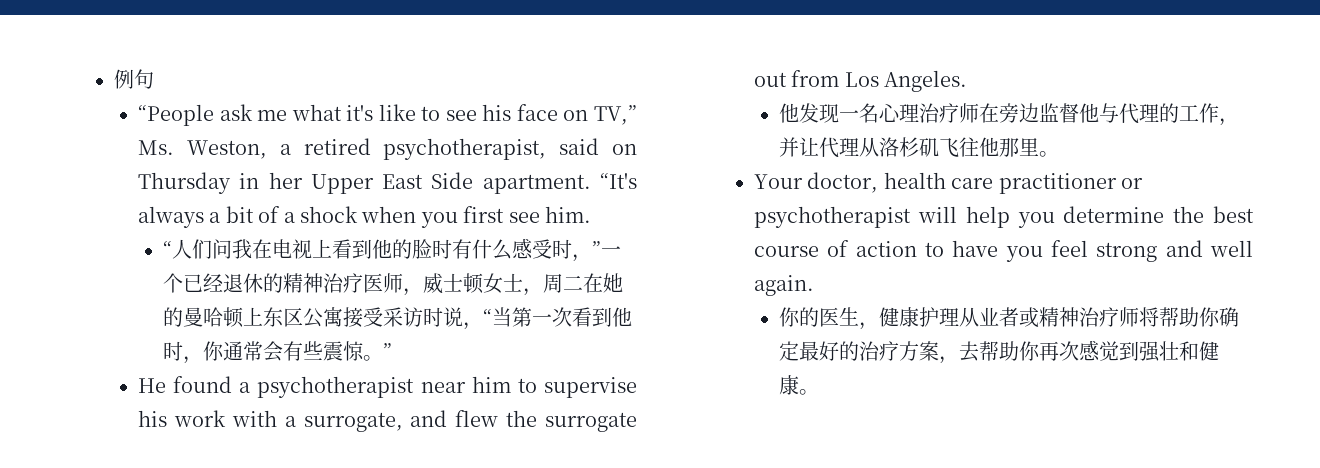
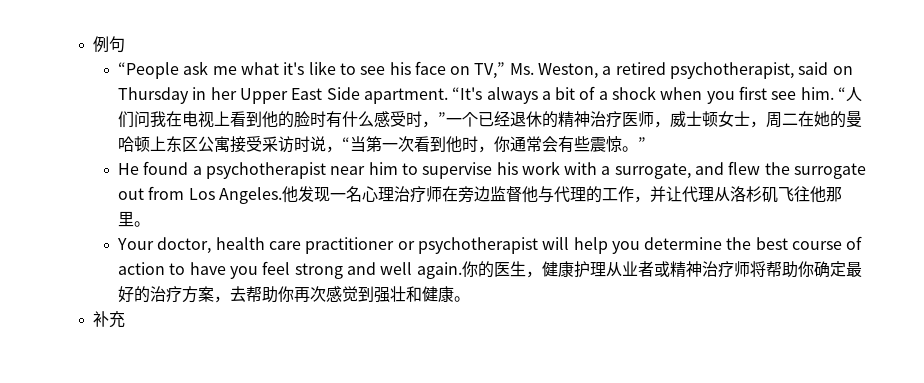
- “It's always a bit of a shock when you first see him.
- “人们问我在电视上看到他的脸时有什么感受时，”一个已经退休的精神治疗医师，威士顿女士，周二在她的曼哈顿上东区公寓接受采访时说，“当第一次看到他时，你通常会有些震惊。”
+ “It's always a bit of a shock when you first see him. “人们问我在电视上看到他的脸时有什么感受时，”一个已经退休的精神治疗医师，威士顿女士，周二在她的曼哈顿上东区公寓接受采访时说，“当第一次看到他时，你通常会有些震惊。”
- He found a psychotherapist near him to supervise his work with a surrogate, and flew the surrogate out from Los Angeles.
- 他发现一名心理治疗师在旁边监督他与代理的工作，并让代理从洛杉矶飞往他那里。
+ He found a psychotherapist near him to supervise his work with a surrogate, and flew the surrogate out from Los Angeles.他发现一名心理治疗师在旁边监督他与代理的工作，并让代理从洛杉矶飞往他那里。
- Your doctor, health care practitioner or psychotherapist will help you determine the best course of action to have you feel strong and well again.
- 你的医生，健康护理从业者或精神治疗师将帮助你确定最好的治疗方案，去帮助你再次感觉到强壮和健康。
+ Your doctor, health care practitioner or psychotherapist will help you determine the best course of action to have you feel strong and well again.你的医生，健康护理从业者或精神治疗师将帮助你确定最好的治疗方案，去帮助你再次感觉到强壮和健康。
+ 补充

